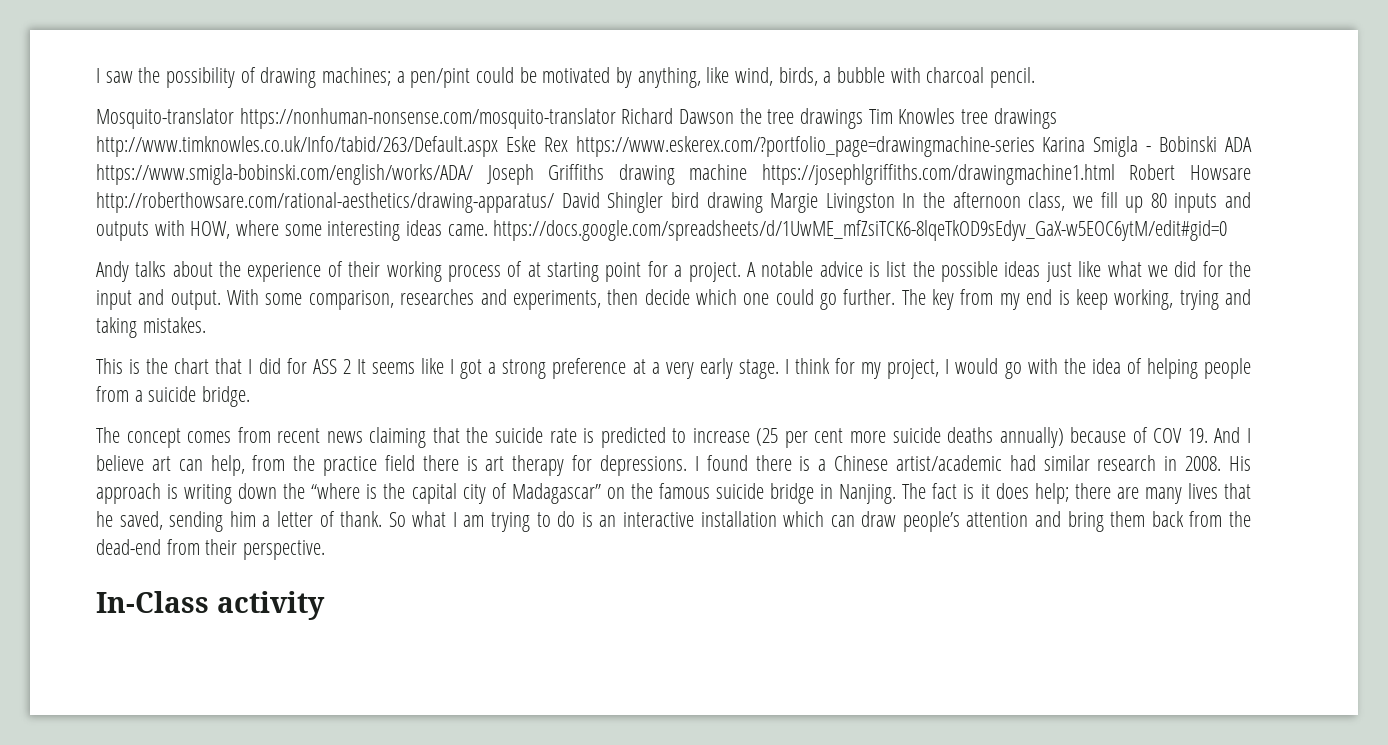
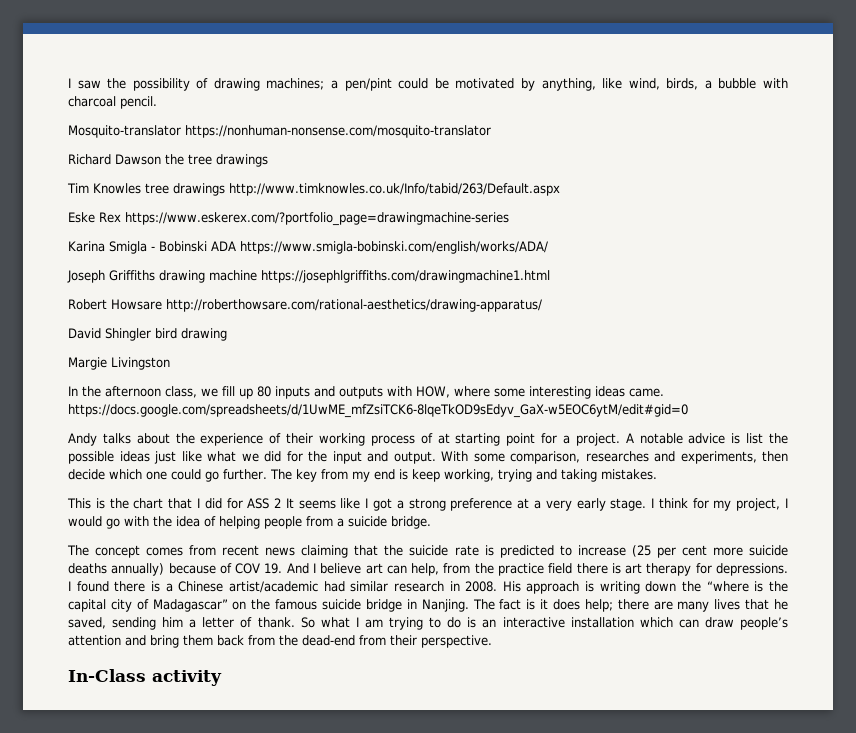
- Mosquito-translator https://nonhuman-nonsense.com/mosquito-translator Richard Dawson the tree drawings Tim Knowles tree drawings http://www.timknowles.co.uk/Info/tabid/263/Default.aspx Eske Rex https://www.eskerex.com/?portfolio_page=drawingmachine-series Karina Smigla - Bobinski ADA https://www.smigla-bobinski.com/english/works/ADA/ Joseph Griffiths drawing machine https://josephlgriffiths.com/drawingmachine1.html Robert Howsare http://roberthowsare.com/rational-aesthetics/drawing-apparatus/ David Shingler bird drawing Margie Livingston In the afternoon class, we fill up 80 inputs and outputs with HOW, where some interesting ideas came. https://docs.google.com/spreadsheets/d/1UwME_mfZsiTCK6-8lqeTkOD9sEdyv_GaX-w5EOC6ytM/edit#gid=0
+ Mosquito-translator https://nonhuman-nonsense.com/mosquito-translator
+ Richard Dawson the tree drawings
+ Tim Knowles tree drawings http://www.timknowles.co.uk/Info/tabid/263/Default.aspx
+ Eske Rex https://www.eskerex.com/?portfolio_page=drawingmachine-series
+ Karina Smigla - Bobinski ADA https://www.smigla-bobinski.com/english/works/ADA/
+ Joseph Griffiths drawing machine https://josephlgriffiths.com/drawingmachine1.html
+ Robert Howsare http://roberthowsare.com/rational-aesthetics/drawing-apparatus/
+ David Shingler bird drawing
+ Margie Livingston
+ In the afternoon class, we fill up 80 inputs and outputs with HOW, where some interesting ideas came. https://docs.google.com/spreadsheets/d/1UwME_mfZsiTCK6-8lqeTkOD9sEdyv_GaX-w5EOC6ytM/edit#gid=0

